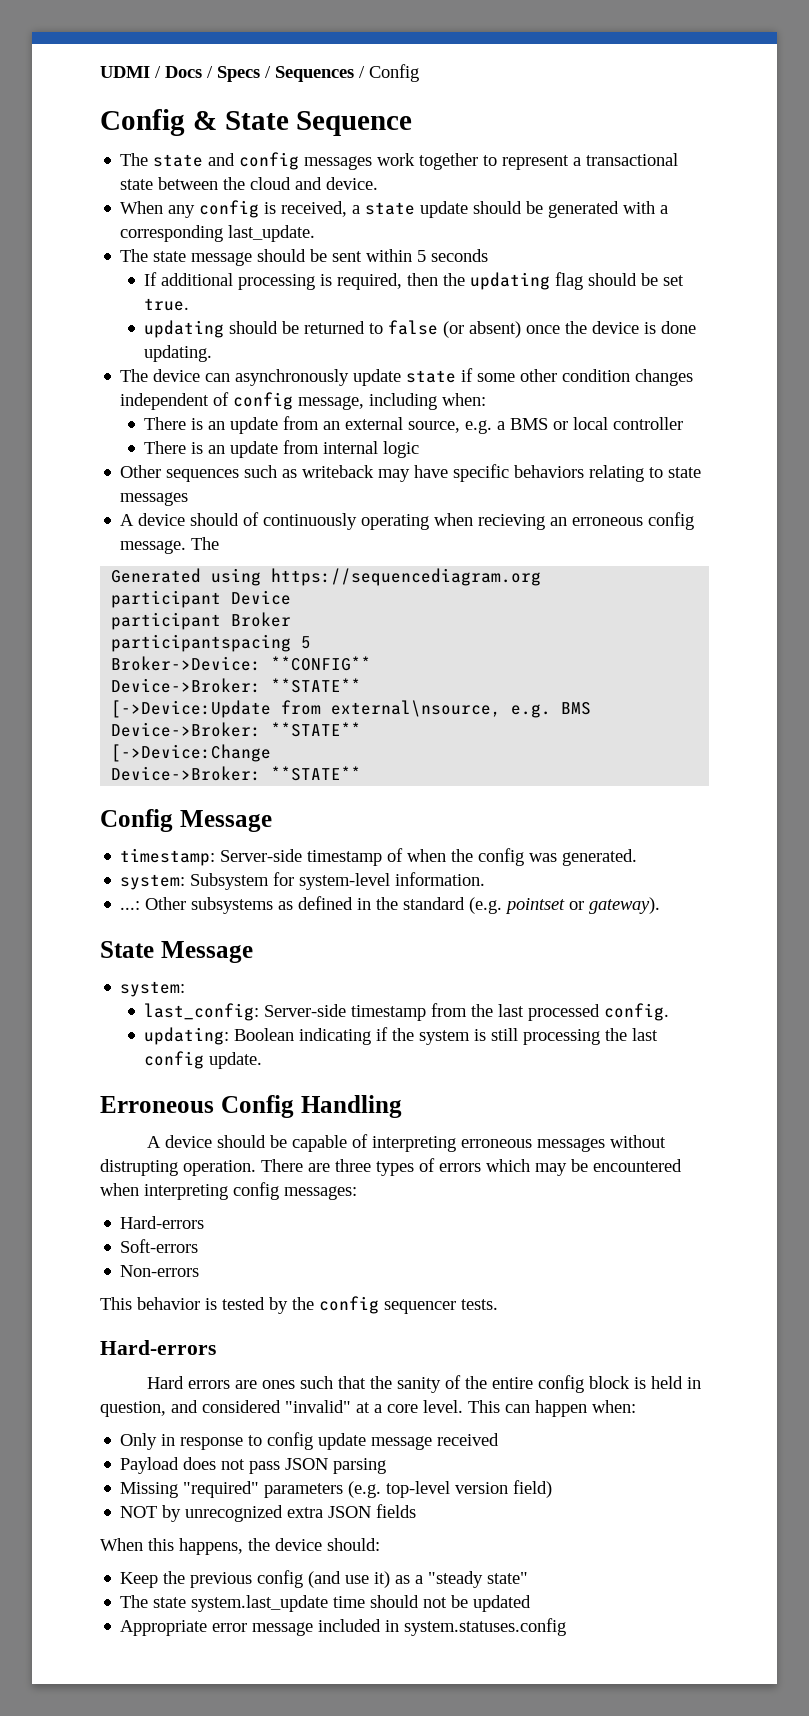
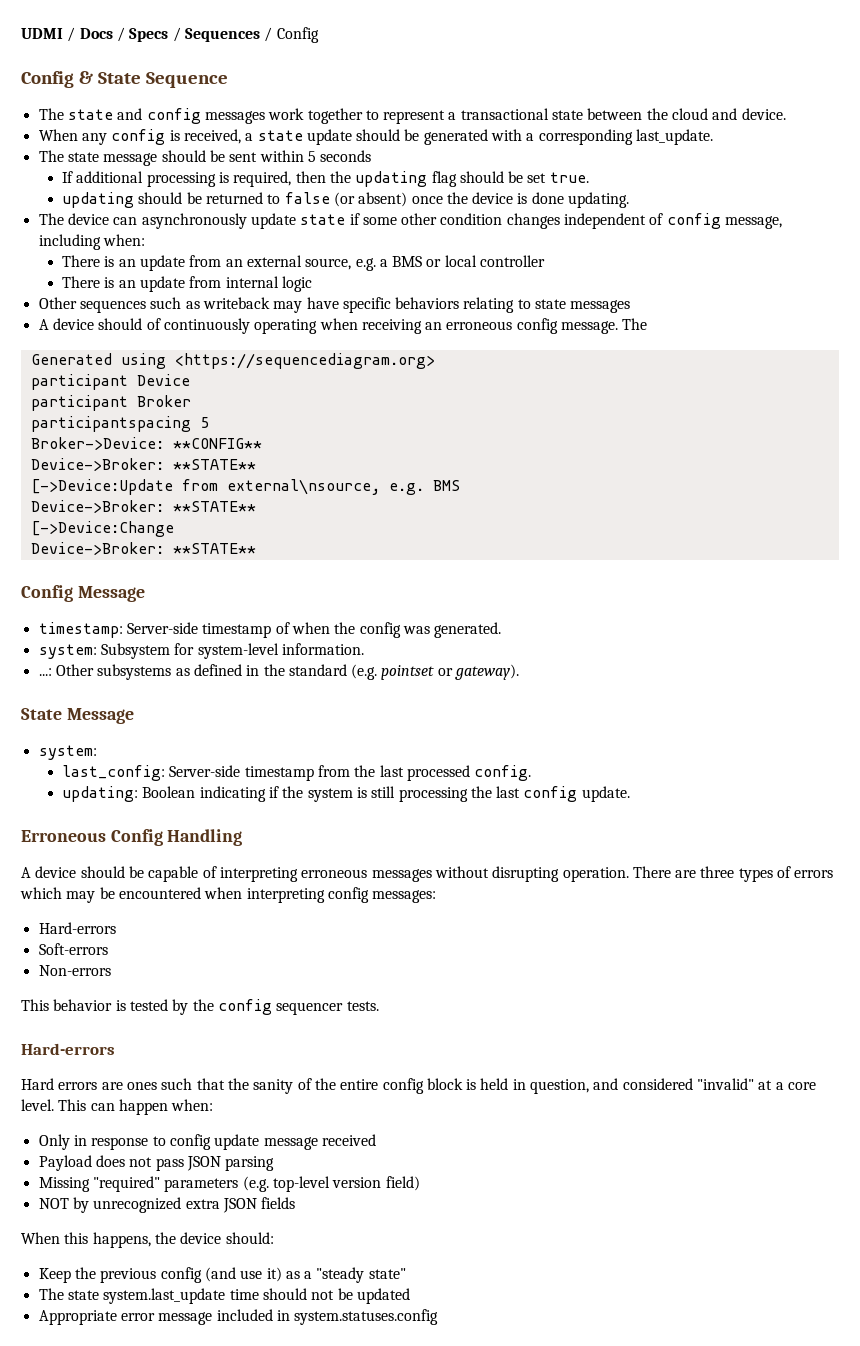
- A device should of continuously operating when recieving an erroneous config message.
+ A device should of continuously operating when receiving an erroneous config message.
- Generated using https://sequencediagram.org
+ Generated using <https://sequencediagram.org>
- A device should be capable of interpreting erroneous messages without distrupting operation.
+ A device should be capable of interpreting erroneous messages without disrupting operation.

